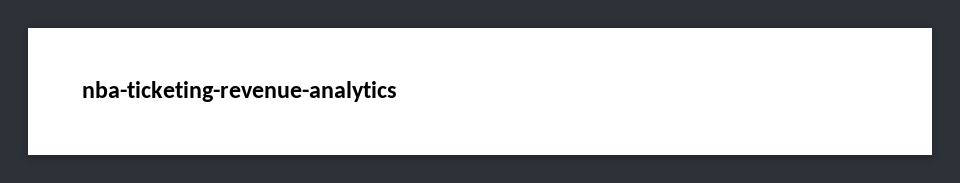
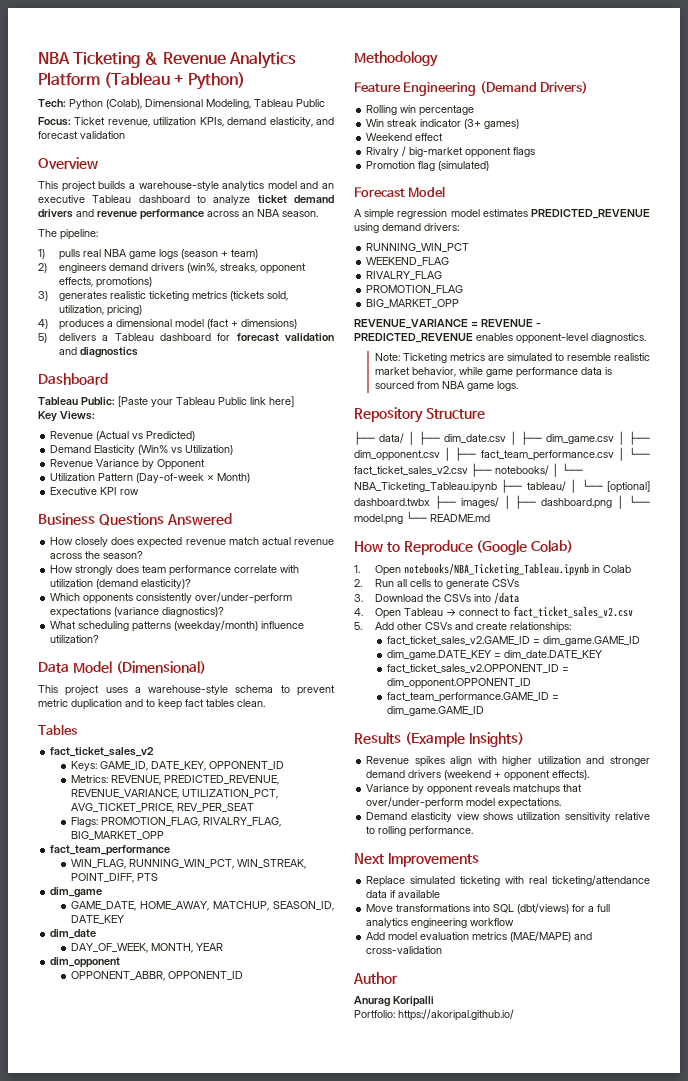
- nba-ticketing-revenue-analytics
+ NBA Ticketing & Revenue Analytics Platform (Tableau + Python)
+ Tech: Python (Colab), Dimensional Modeling, Tableau Public
+ Focus: Ticket revenue, utilization KPIs, demand elasticity, and forecast validation
+ Overview
+ This project builds a warehouse-style analytics model and an executive Tableau dashboard to analyze ticket demand drivers and revenue performance across an NBA season.
+ The pipeline:
+ 1) pulls real NBA game logs (season + team)
+ 2) engineers demand drivers (win%, streaks, opponent effects, promotions)
+ 3) generates realistic ticketing metrics (tickets sold, utilization, pricing)
+ 4) produces a dimensional model (fact + dimensions)
+ 5) delivers a Tableau dashboard for forecast validation and diagnostics
+ Dashboard
+ Tableau Public: [Paste your Tableau Public link here]
+ Key Views:
+ Revenue (Actual vs Predicted)
+ Demand Elasticity (Win% vs Utilization)
+ Revenue Variance by Opponent
+ Utilization Pattern (Day-of-week × Month)
+ Executive KPI row
+ Business Questions Answered
+ How closely does expected revenue match actual revenue across the season?
+ How strongly does team performance correlate with utilization (demand elasticity)?
+ Which opponents consistently over/under-perform expectations (variance diagnostics)?
+ What scheduling patterns (weekday/month) influence utilization?
+ Data Model (Dimensional)
+ This project uses a warehouse-style schema to prevent metric duplication and to keep fact tables clean.
+ Tables
+ fact_ticket_sales_v2
+ Keys: GAME_ID, DATE_KEY, OPPONENT_ID
+ Metrics: REVENUE, PREDICTED_REVENUE, REVENUE_VARIANCE, UTILIZATION_PCT, AVG_TICKET_PRICE, REV_PER_SEAT
+ Flags: PROMOTION_FLAG, RIVALRY_FLAG, BIG_MARKET_OPP
+ fact_team_performance
+ WIN_FLAG, RUNNING_WIN_PCT, WIN_STREAK, POINT_DIFF, PTS
+ dim_game
+ GAME_DATE, HOME_AWAY, MATCHUP, SEASON_ID, DATE_KEY
+ dim_date
+ DAY_OF_WEEK, MONTH, YEAR
+ dim_opponent
+ OPPONENT_ABBR, OPPONENT_ID
+ Methodology
+ Feature Engineering (Demand Drivers)
+ Rolling win percentage
+ Win streak indicator (3+ games)
+ Weekend effect
+ Rivalry / big-market opponent flags
+ Promotion flag (simulated)
+ Forecast Model
+ A simple regression model estimates PREDICTED_REVENUE using demand drivers:
+ RUNNING_WIN_PCT
+ WEEKEND_FLAG
+ RIVALRY_FLAG
+ PROMOTION_FLAG
+ BIG_MARKET_OPP
+ REVENUE_VARIANCE = REVENUE - PREDICTED_REVENUE enables opponent-level diagnostics.
+ Note: Ticketing metrics are simulated to resemble realistic market behavior, while game performance data is sourced from NBA game logs.
+ Repository Structure
+ ├── data/ │ ├── dim_date.csv │ ├── dim_game.csv │ ├── dim_opponent.csv │ ├── fact_team_performance.csv │ └── fact_ticket_sales_v2.csv ├── notebooks/ │ └── NBA_Ticketing_Tableau.ipynb ├── tableau/ │ └── [optional] dashboard.twbx ├── images/ │ ├── dashboard.png │ └── model.png └── README.md
+ How to Reproduce (Google Colab)
+ 1. Open notebooks/NBA_Ticketing_Tableau.ipynb in Colab
+ 2. Run all cells to generate CSVs
+ 3. Download the CSVs into /data
+ 4. Open Tableau → connect to fact_ticket_sales_v2.csv
+ 5. Add other CSVs and create relationships:
+ fact_ticket_sales_v2.GAME_ID = dim_game.GAME_ID
+ dim_game.DATE_KEY = dim_date.DATE_KEY
+ fact_ticket_sales_v2.OPPONENT_ID = dim_opponent.OPPONENT_ID
+ fact_team_performance.GAME_ID = dim_game.GAME_ID
+ Results (Example Insights)
+ Revenue spikes align with higher utilization and stronger demand drivers (weekend + opponent effects).
+ Variance by opponent reveals matchups that over/under-perform model expectations.
+ Demand elasticity view shows utilization sensitivity relative to rolling performance.
+ Next Improvements
+ Replace simulated ticketing with real ticketing/attendance data if available
+ Move transformations into SQL (dbt/views) for a full analytics engineering workflow
+ Add model evaluation metrics (MAE/MAPE) and cross-validation
+ Author
+ Anurag Koripalli
+ Portfolio: https://akoripal.github.io/

